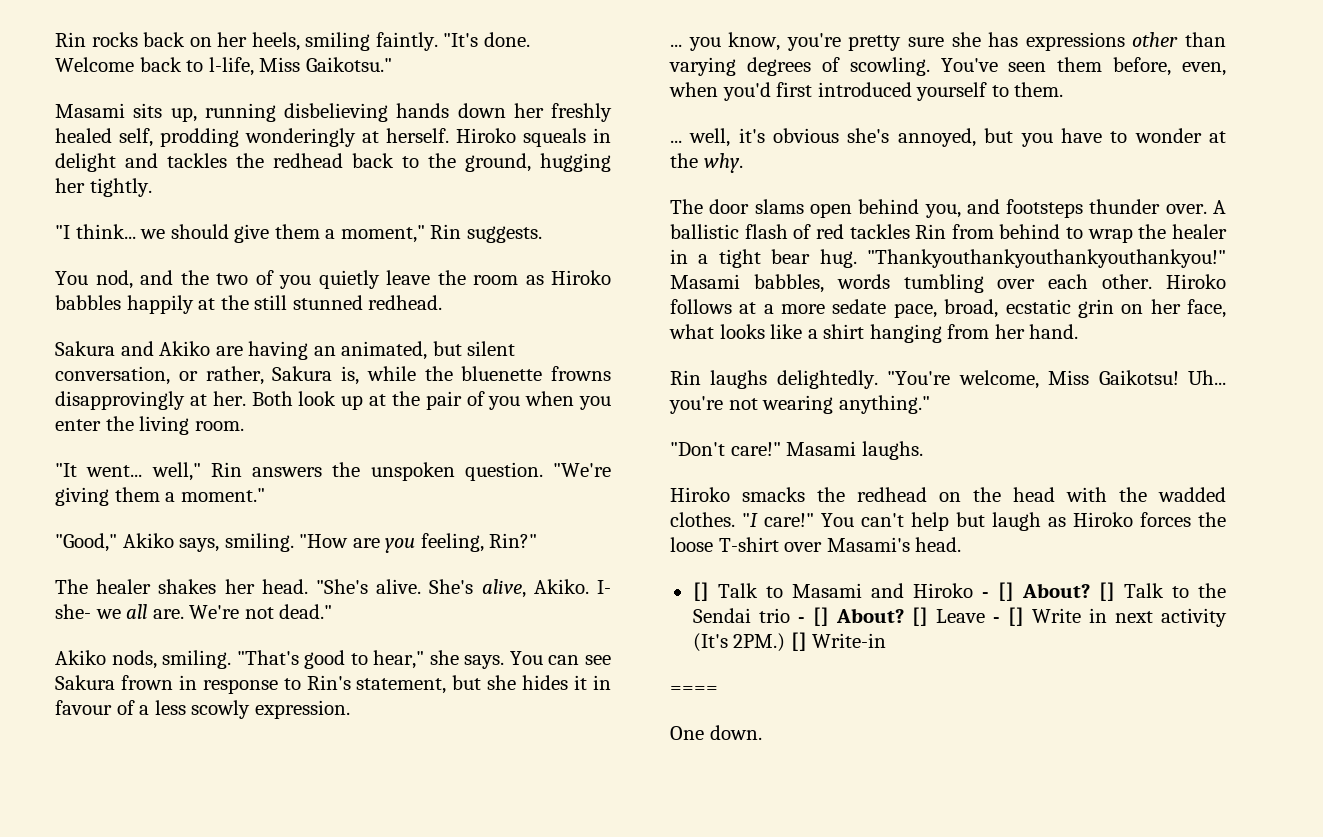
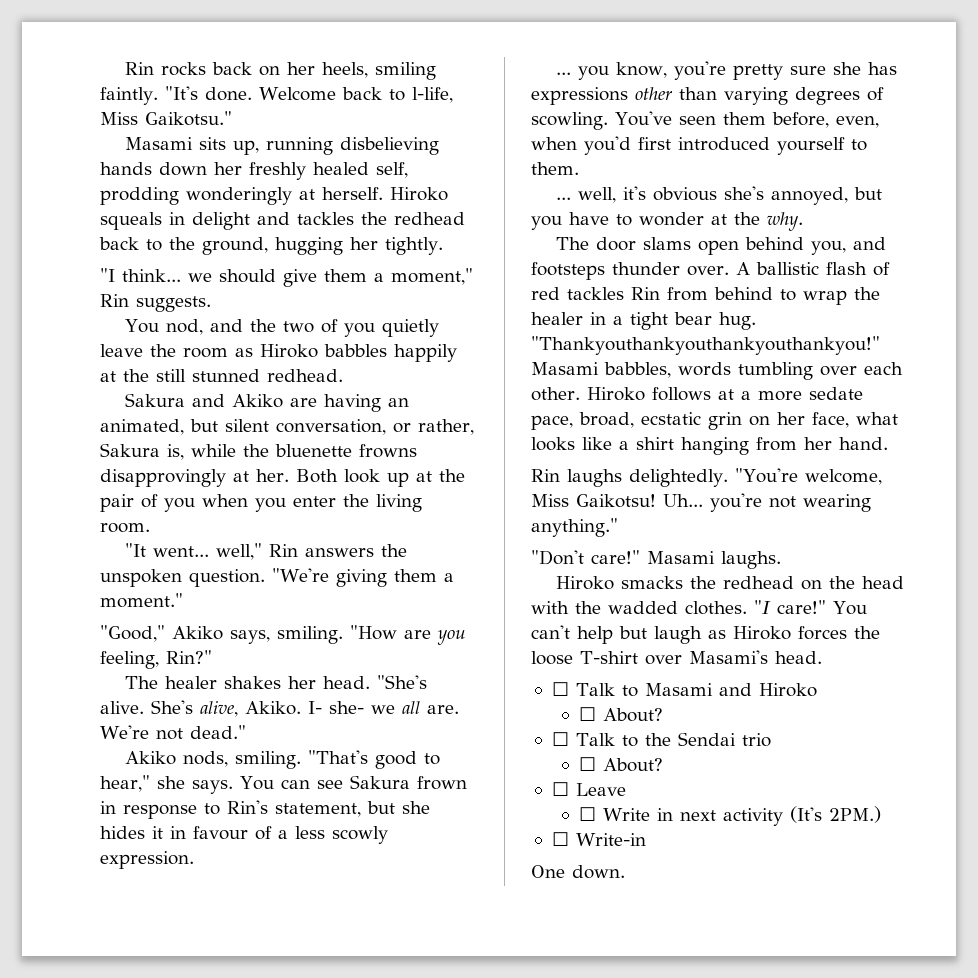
- [] Talk to Masami and Hiroko - [] About? [] Talk to the Sendai trio - [] About? [] Leave - [] Write in next activity (It's 2PM.) [] Write-in
+ ☐ Talk to Masami and Hiroko
+ ☐ About?
+ ☐ Talk to the Sendai trio
+ ☐ About?
+ ☐ Leave
+ ☐ Write in next activity (It's 2PM.)
+ ☐ Write-in
- ====

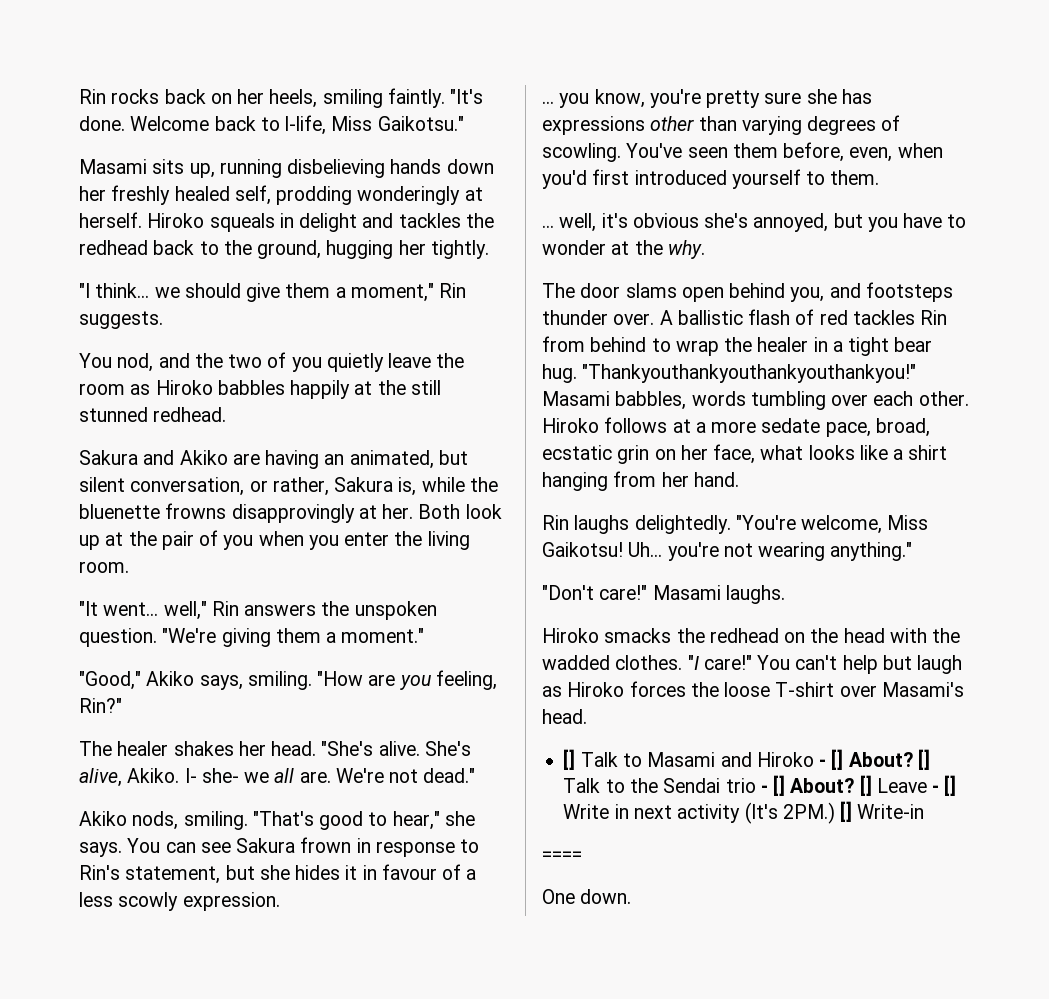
- ☐ Talk to Masami and Hiroko
- ☐ About?
- ☐ Talk to the Sendai trio
- ☐ About?
- ☐ Leave
- ☐ Write in next activity (It's 2PM.)
- ☐ Write-in
+ [] Talk to Masami and Hiroko - [] About? [] Talk to the Sendai trio - [] About? [] Leave - [] Write in next activity (It's 2PM.) [] Write-in
+ ====

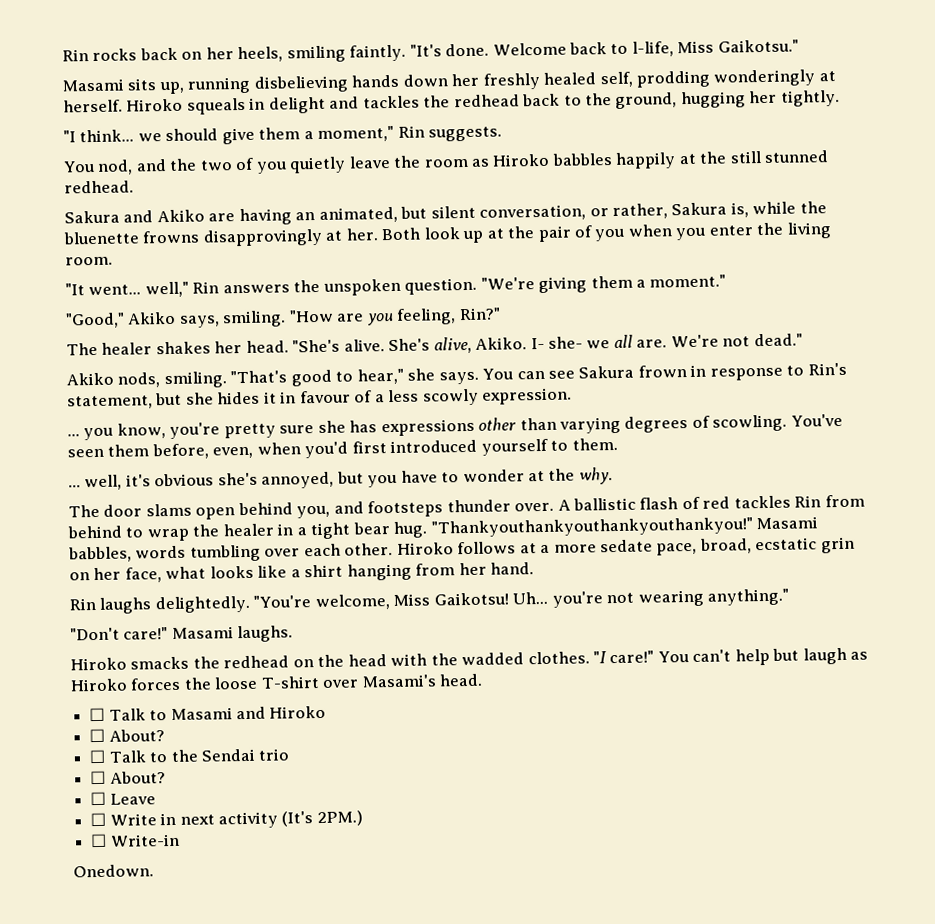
- [] Talk to Masami and Hiroko - [] About? [] Talk to the Sendai trio - [] About? [] Leave - [] Write in next activity (It's 2PM.) [] Write-in
+ ☐ Talk to Masami and Hiroko
+ ☐ About?
+ ☐ Talk to the Sendai trio
+ ☐ About?
+ ☐ Leave
+ ☐ Write in next activity (It's 2PM.)
+ ☐ Write-in
- ====
- One down.
+ Onedown.

